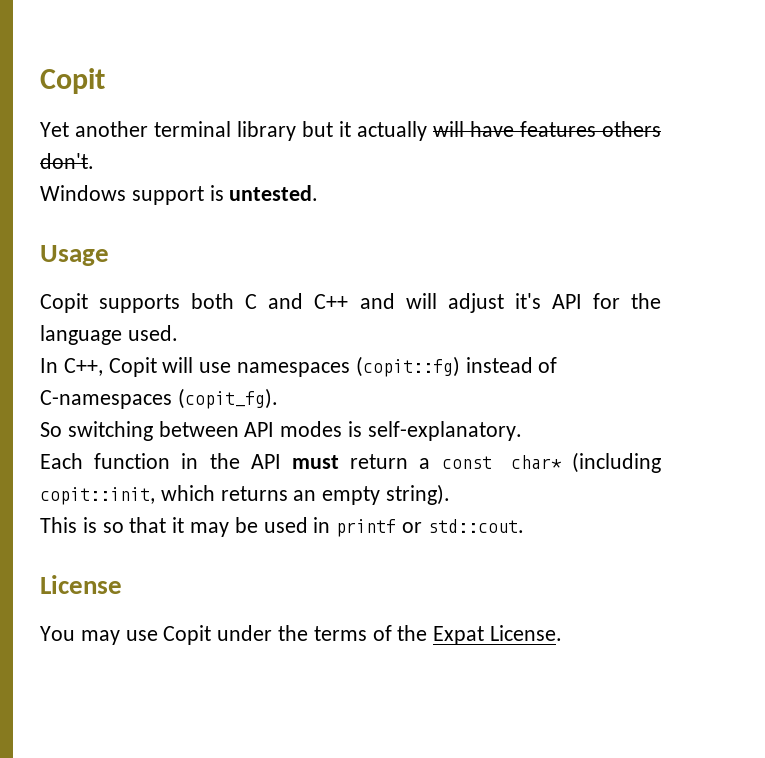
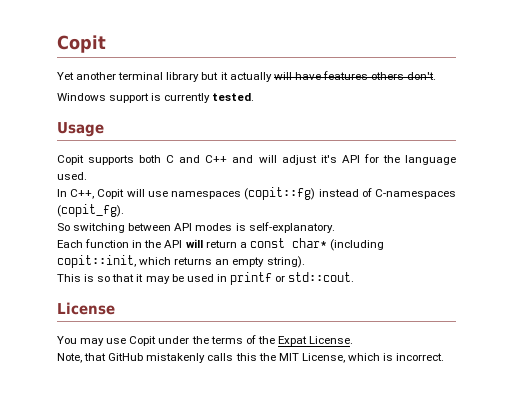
- Windows support is untested.
+ Windows support is currently tested.
- Each function in the API must return a const char* (including copit::init, which returns an empty string).
+ Each function in the API will return a const char* (including copit::init, which returns an empty string).
+ Note, that GitHub mistakenly calls this the MIT License, which is incorrect.

